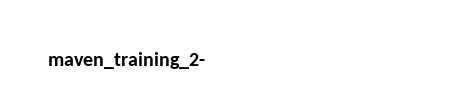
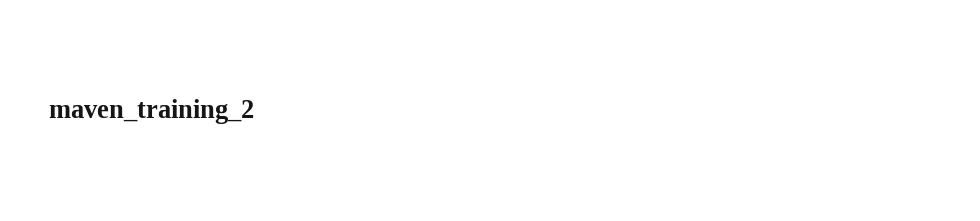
- maven_training_2-
+ maven_training_2

